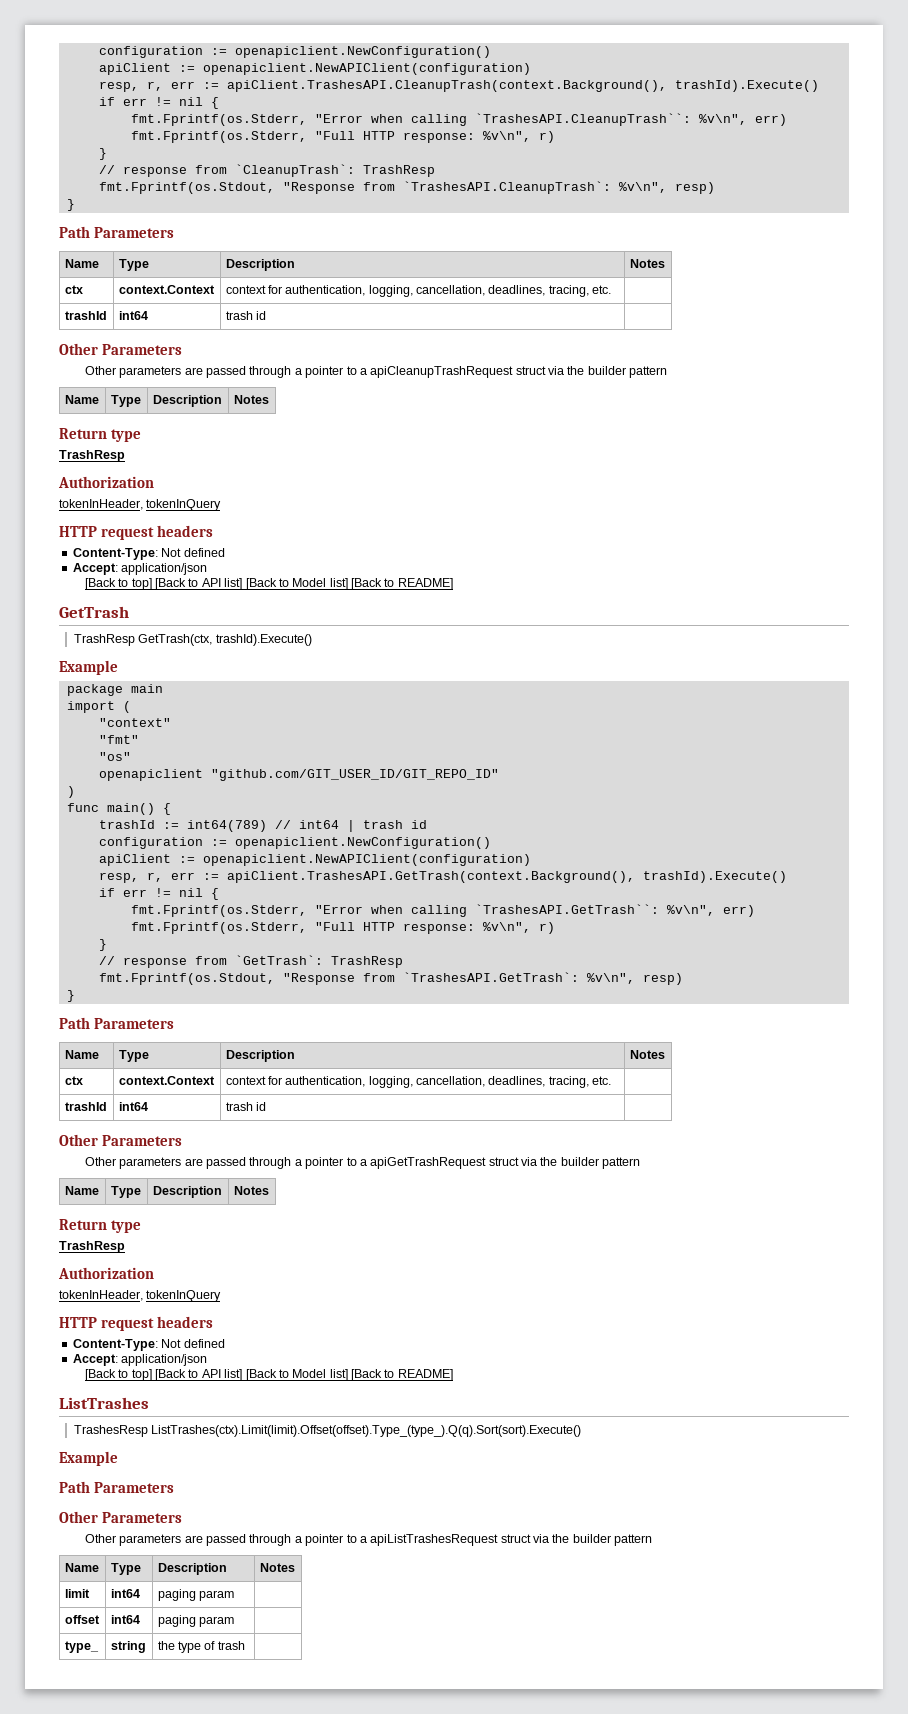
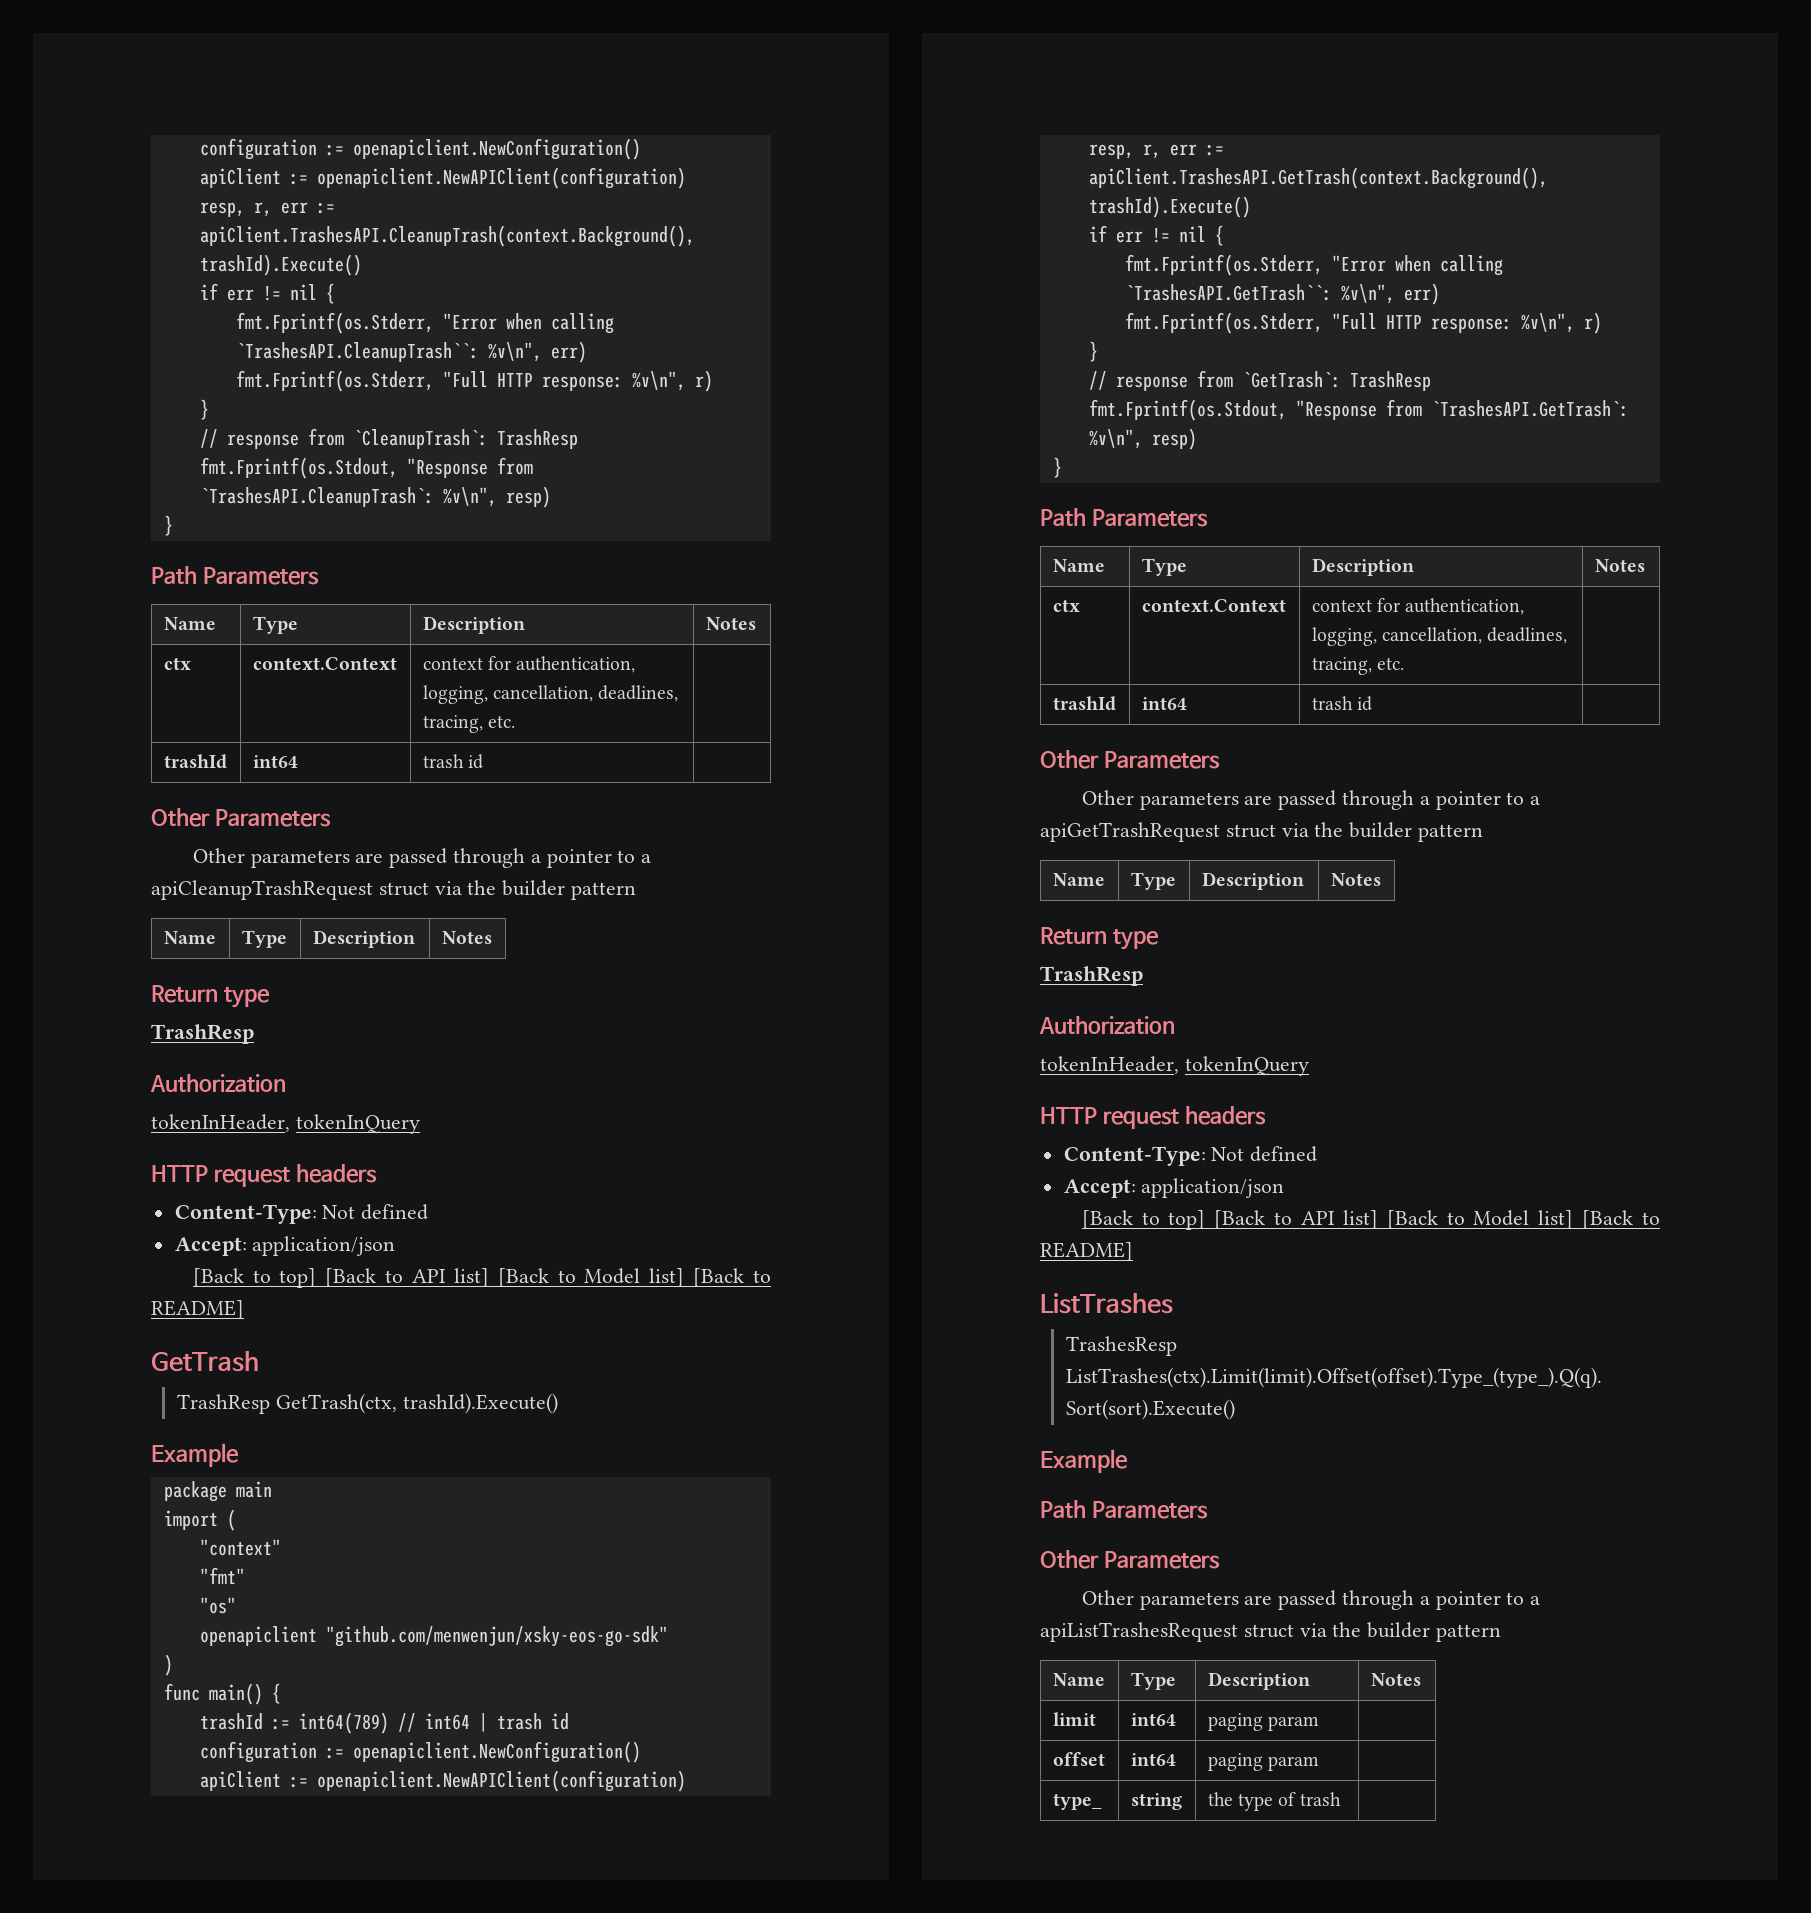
- openapiclient "github.com/GIT_USER_ID/GIT_REPO_ID"
+ openapiclient "github.com/menwenjun/xsky-eos-go-sdk"

